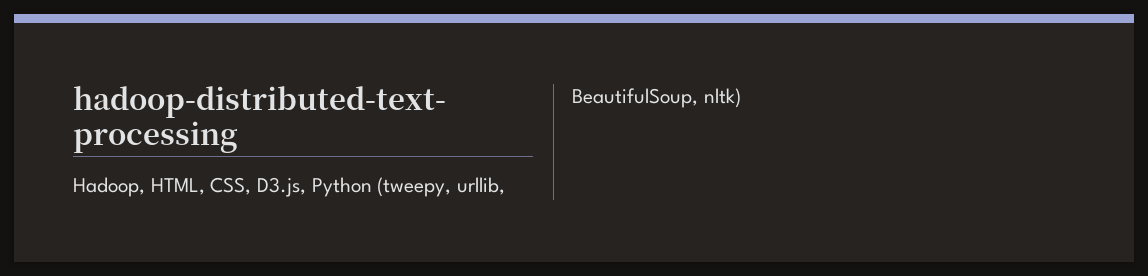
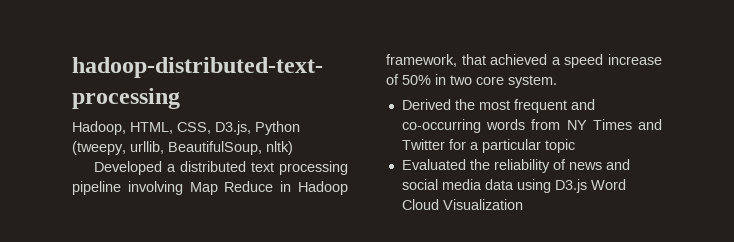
+ Developed a distributed text processing pipeline involving Map Reduce in Hadoop framework, that achieved a speed increase of 50% in two core system.
+ Derived the most frequent and co-occurring words from NY Times and Twitter for a particular topic
+ Evaluated the reliability of news and social media data using D3.js Word Cloud Visualization

